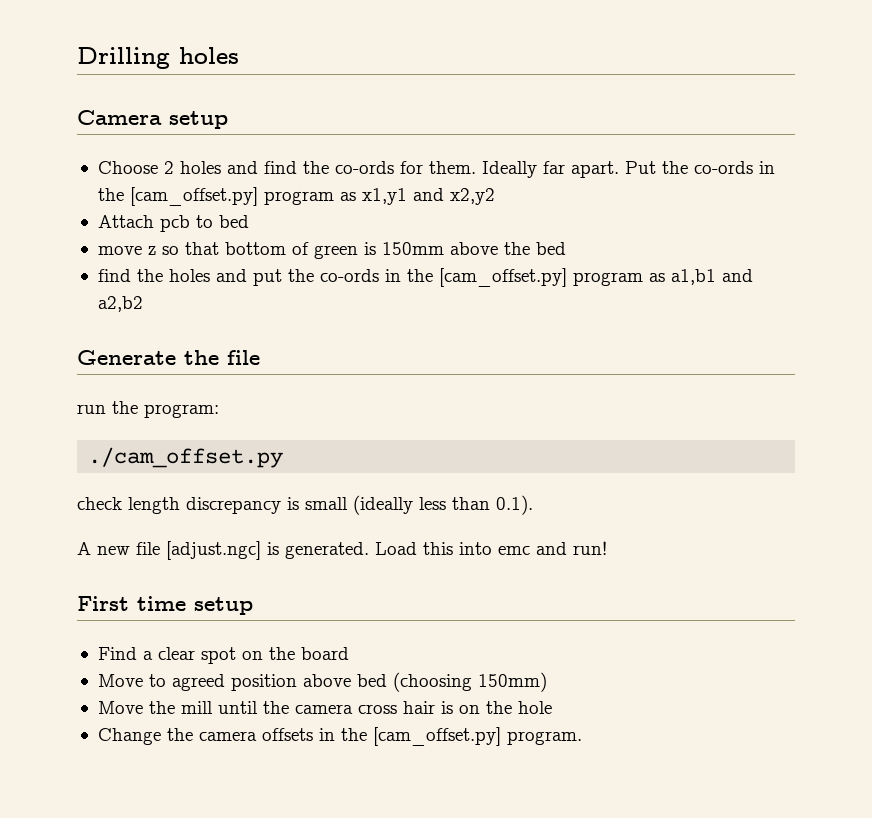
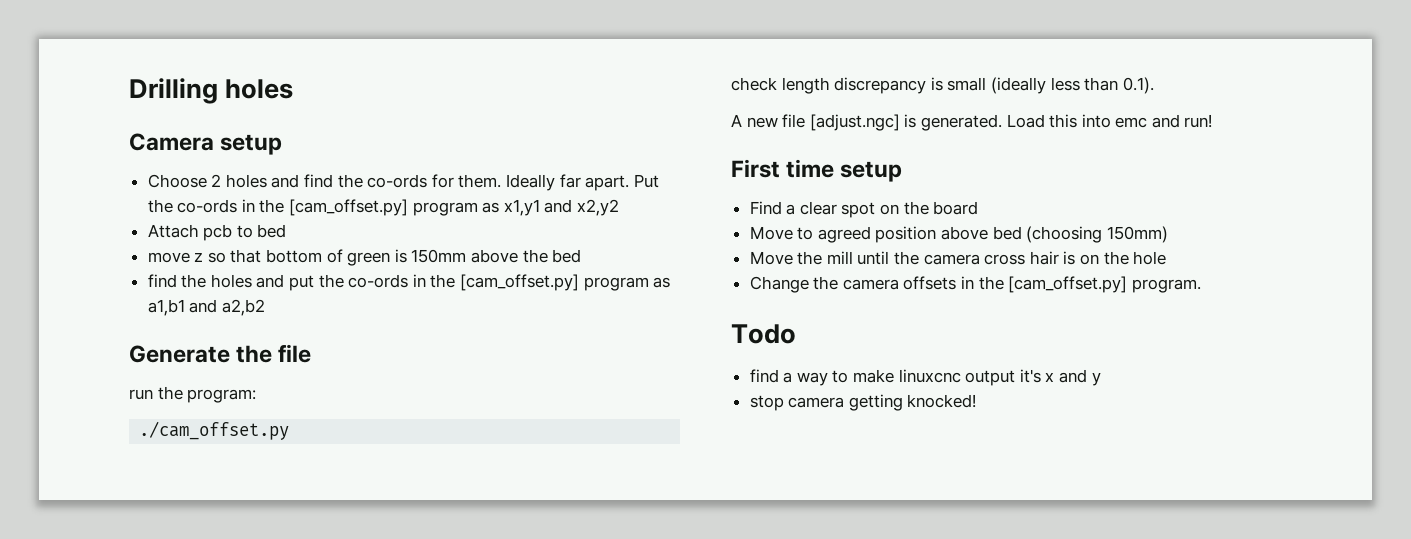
+ Todo
+ find a way to make linuxcnc output it's x and y
+ stop camera getting knocked!

